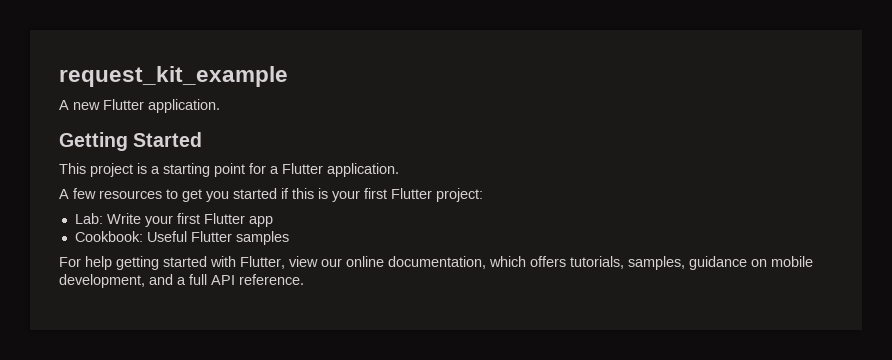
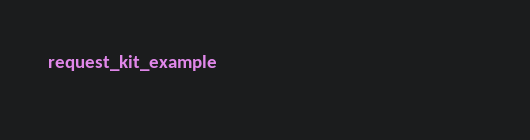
- A new Flutter application.
- Getting Started
- This project is a starting point for a Flutter application.
- A few resources to get you started if this is your first Flutter project:
- Lab: Write your first Flutter app
- Cookbook: Useful Flutter samples
- For help getting started with Flutter, view our online documentation, which offers tutorials, samples, guidance on mobile development, and a full API reference.

